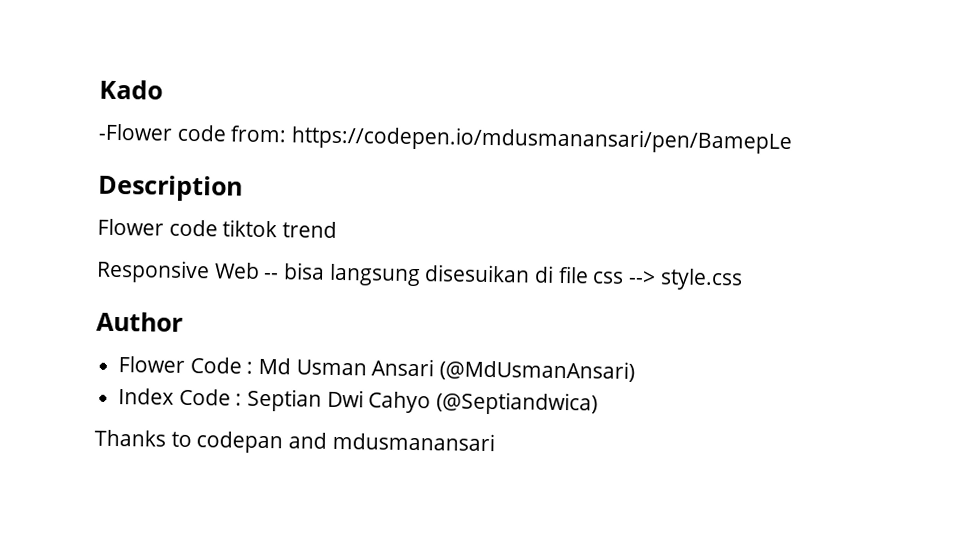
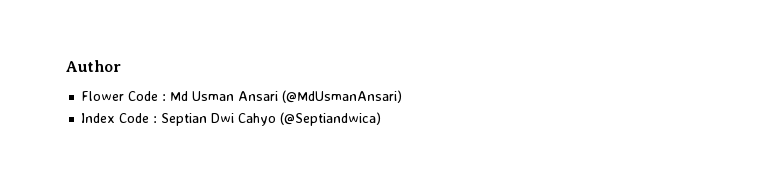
- Kado
- -Flower code from: https://codepen.io/mdusmanansari/pen/BamepLe
- Description
- Flower code tiktok trend
- Responsive Web -- bisa langsung disesuikan di file css --> style.css
- Thanks to codepan and mdusmanansari

